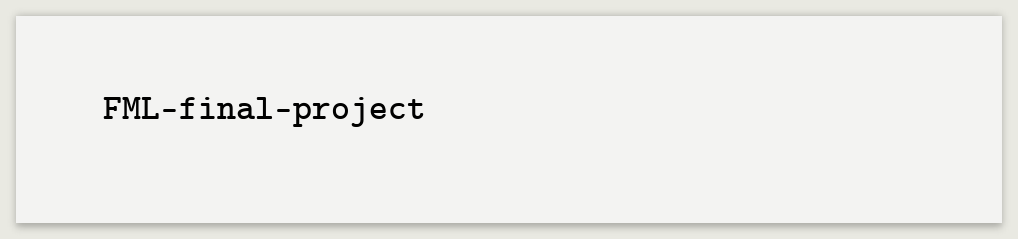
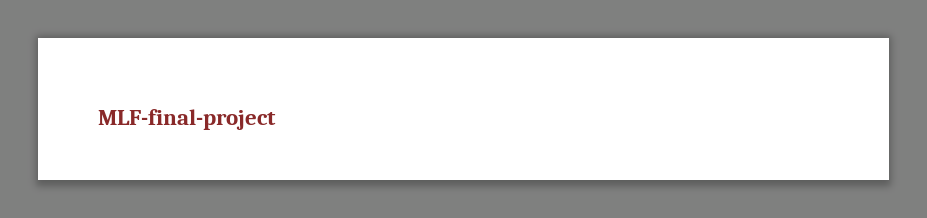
- FML-final-project
+ MLF-final-project

